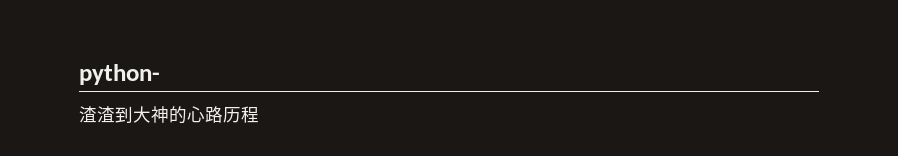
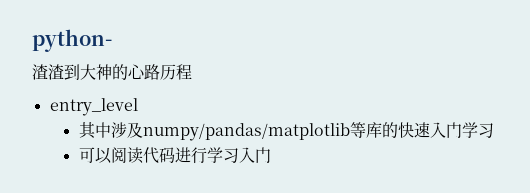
+ entry_level
+ 其中涉及numpy/pandas/matplotlib等库的快速入门学习
+ 可以阅读代码进行学习入门

